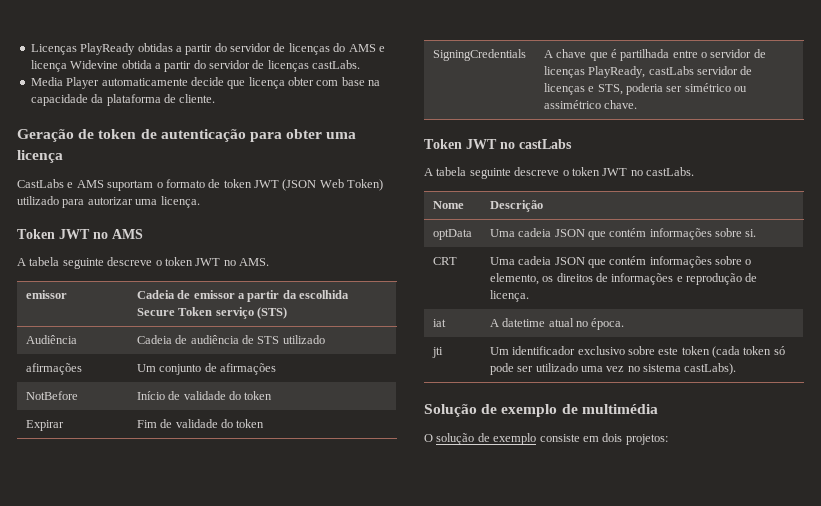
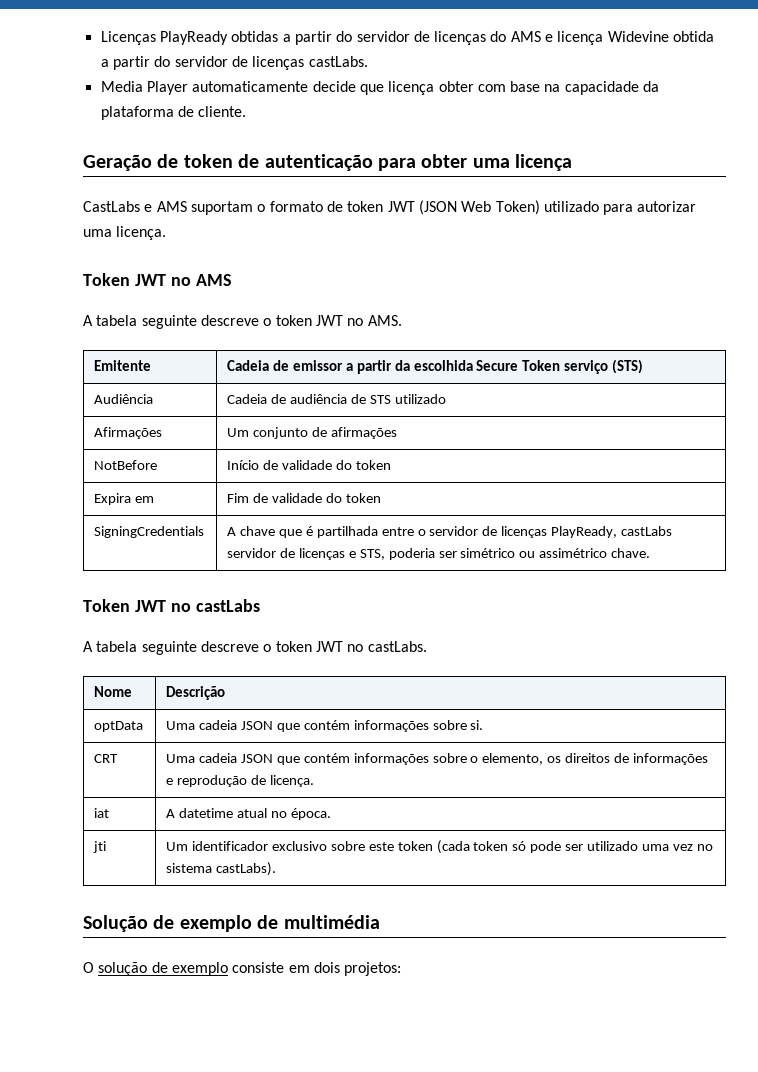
- emissor | Cadeia de emissor a partir da escolhida Secure Token serviço (STS)
+ Emitente | Cadeia de emissor a partir da escolhida Secure Token serviço (STS)
- afirmações | Um conjunto de afirmações
+ Afirmações | Um conjunto de afirmações
- Expirar | Fim de validade do token
+ Expira em | Fim de validade do token

